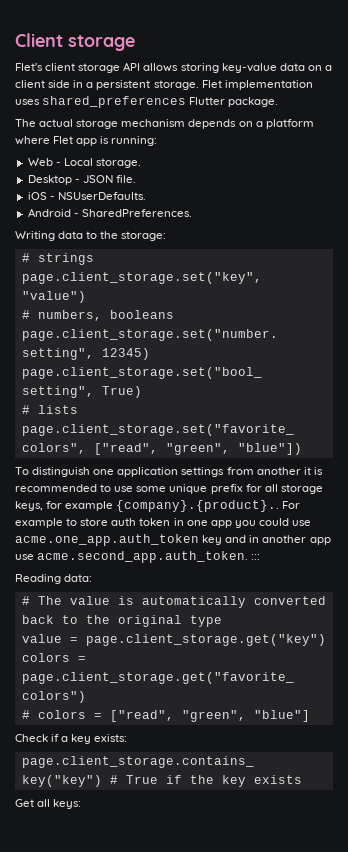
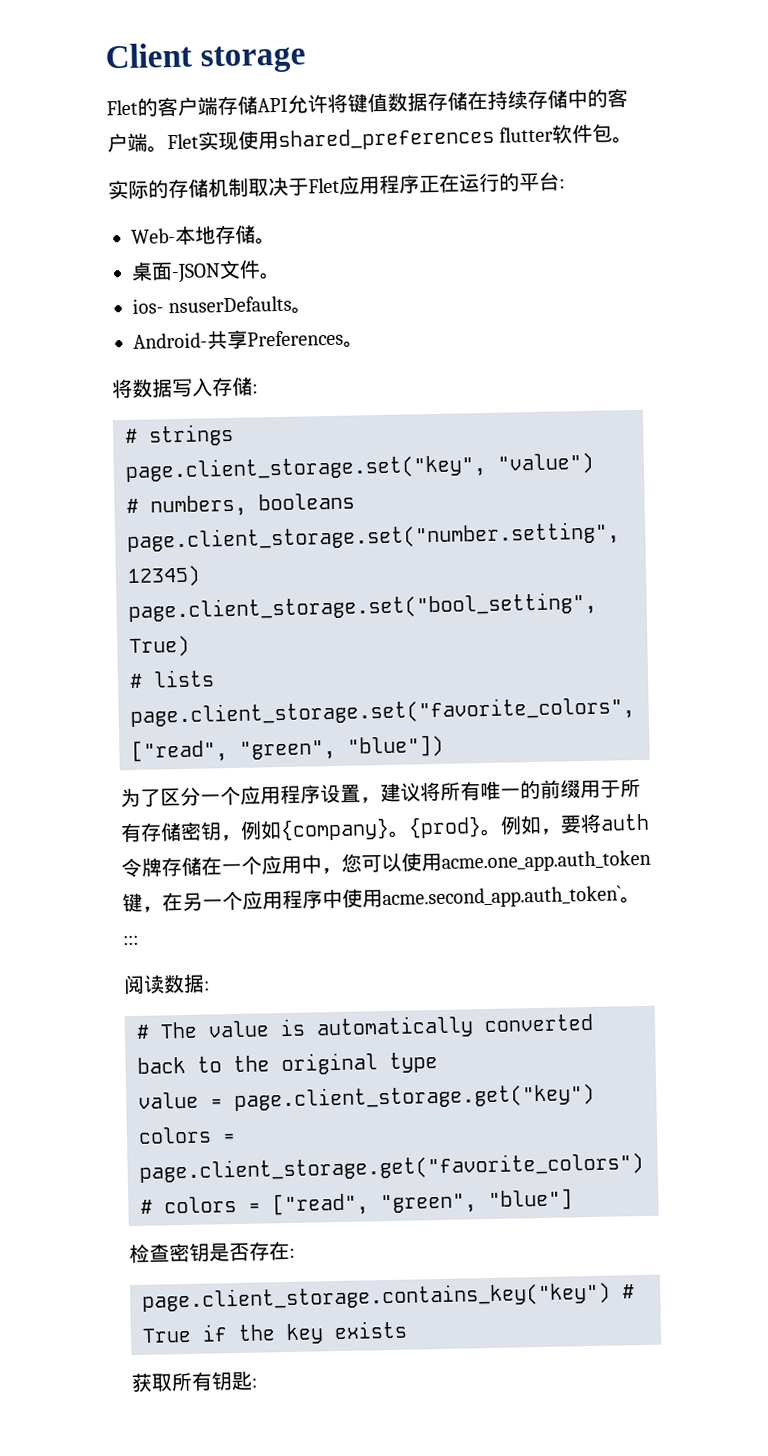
- Flet's client storage API allows storing key-value data on a client side in a persistent storage. Flet implementation uses shared_preferences Flutter package.
- The actual storage mechanism depends on a platform where Flet app is running:
- Web - Local storage.
- Desktop - JSON file.
- iOS - NSUserDefaults.
- Android - SharedPreferences.
- Writing data to the storage:
+ Flet的客户端存储API允许将键值数据存储在持续存储中的客户端。Flet实现使用shared_preferences flutter软件包。
+ 实际的存储机制取决于Flet应用程序正在运行的平台:
+ Web-本地存储。
+ 桌面-JSON文件。
+ ios- nsuserDefaults。
+ Android-共享Preferences。
+ 将数据写入存储:
- To distinguish one application settings from another it is recommended to use some unique prefix for all storage keys, for example {company}.{product}.. For example to store auth token in one app you could use acme.one_app.auth_token key and in another app use acme.second_app.auth_token. :::
- Reading data:
+ 为了区分一个应用程序设置，建议将所有唯一的前缀用于所有存储密钥，例如{company}。{prod}。例如，要将auth令牌存储在一个应用中，您可以使用acme.one_app.auth_token键，在另一个应用程序中使用acme.second_app.auth_token`。:::
+ 阅读数据:
- Check if a key exists:
+ 检查密钥是否存在:
- Get all keys:
+ 获取所有钥匙:

